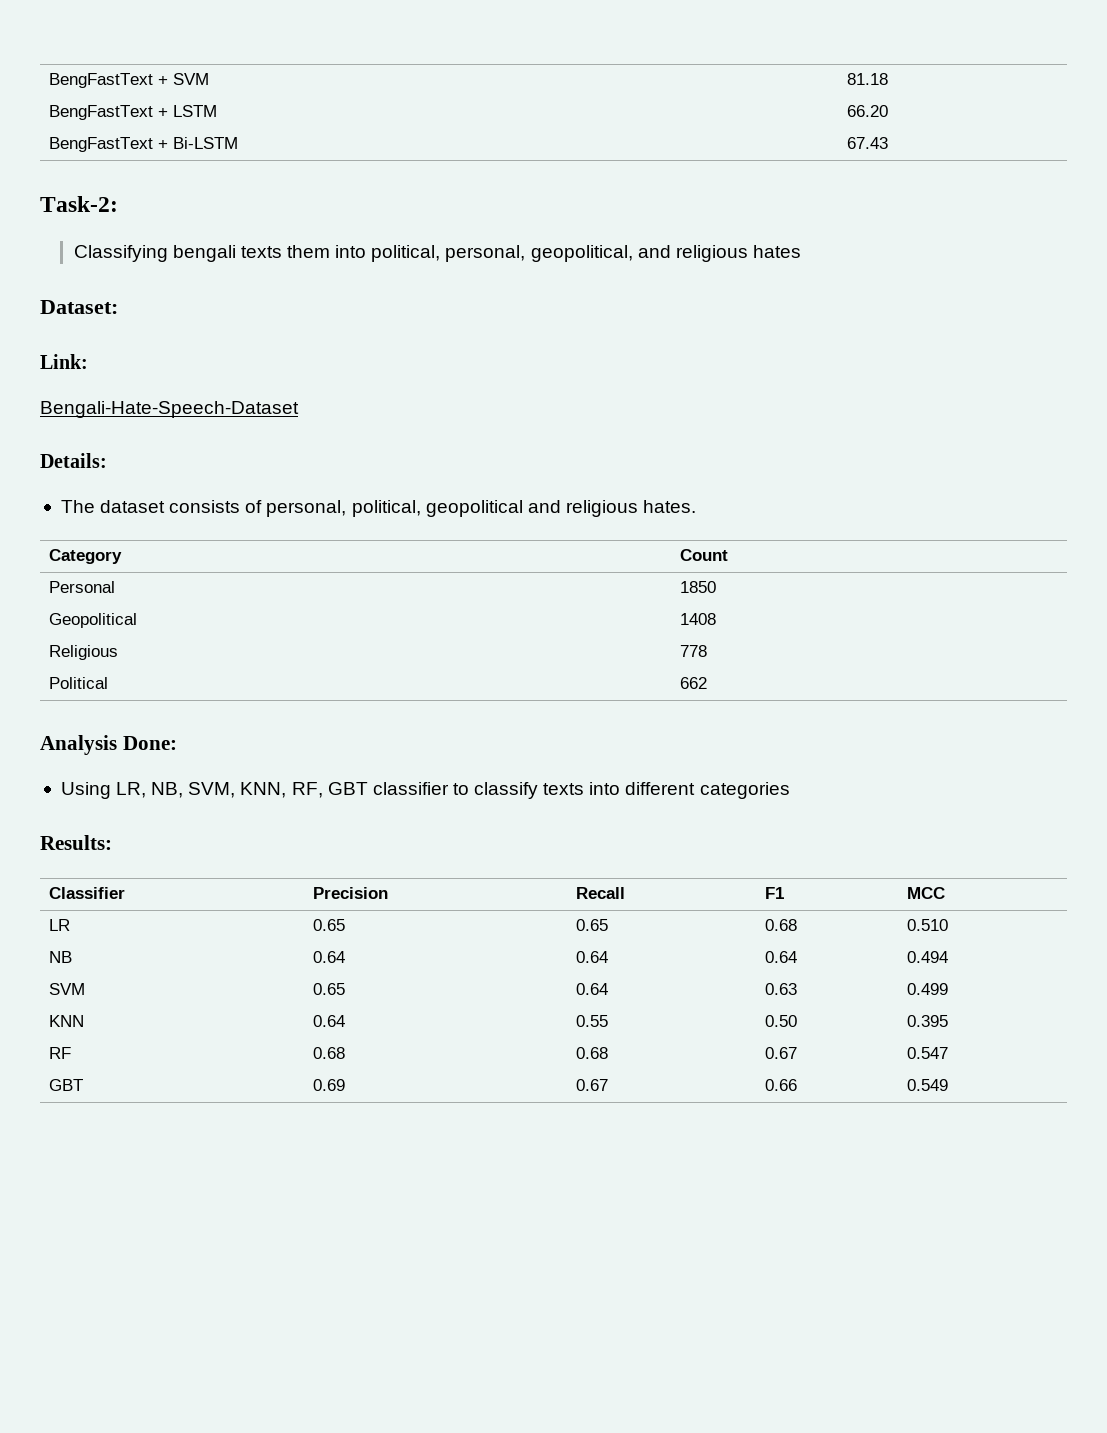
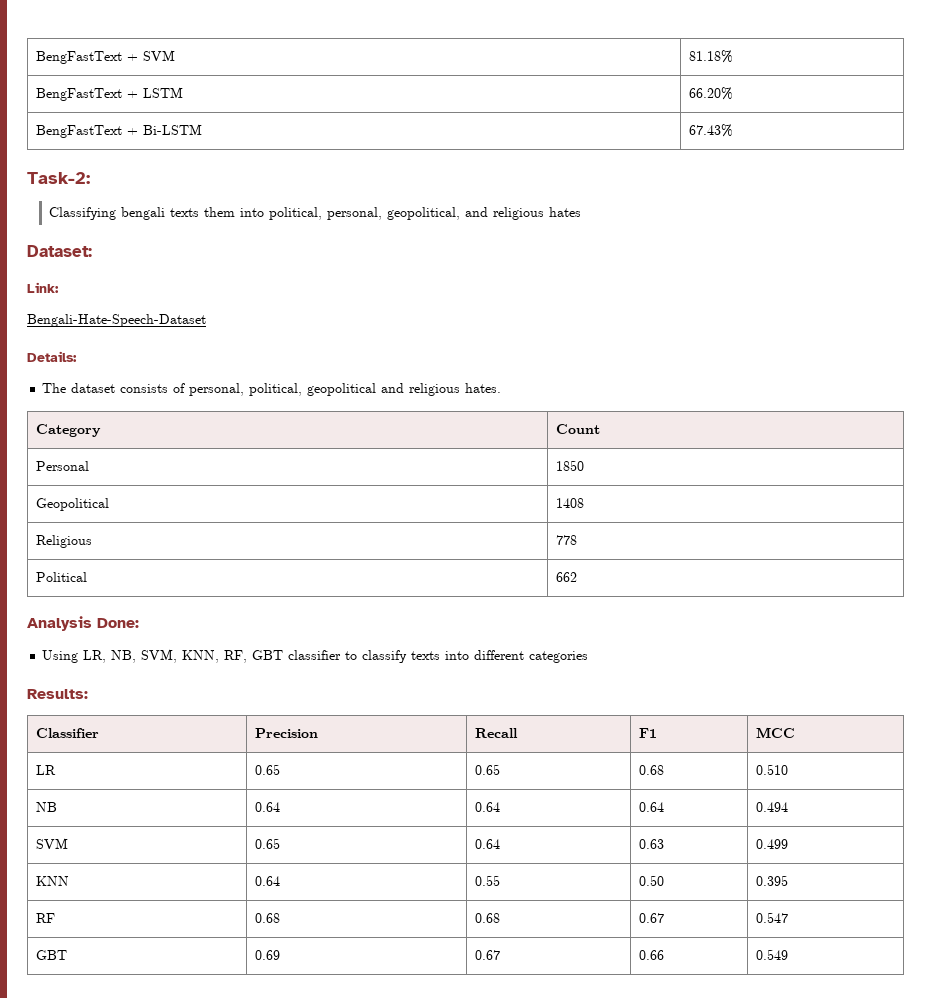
- BengFastText + SVM | 81.18
+ BengFastText + SVM | 81.18%
- BengFastText + LSTM | 66.20
+ BengFastText + LSTM | 66.20%
- BengFastText + Bi-LSTM | 67.43
+ BengFastText + Bi-LSTM | 67.43%

